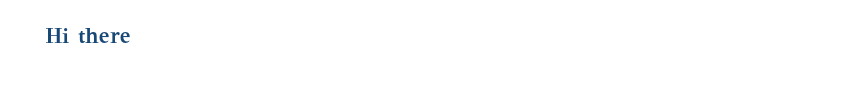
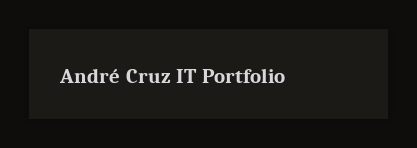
- Hi there
+ André Cruz IT Portfolio

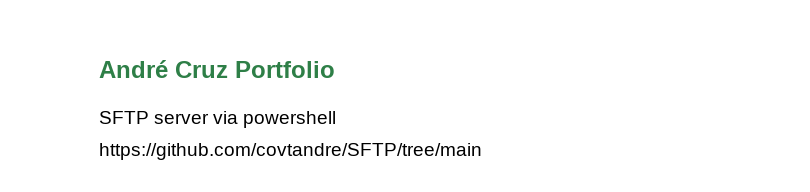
- André Cruz IT Portfolio
+ André Cruz Portfolio
+ SFTP server via powershell https://github.com/covtandre/SFTP/tree/main

